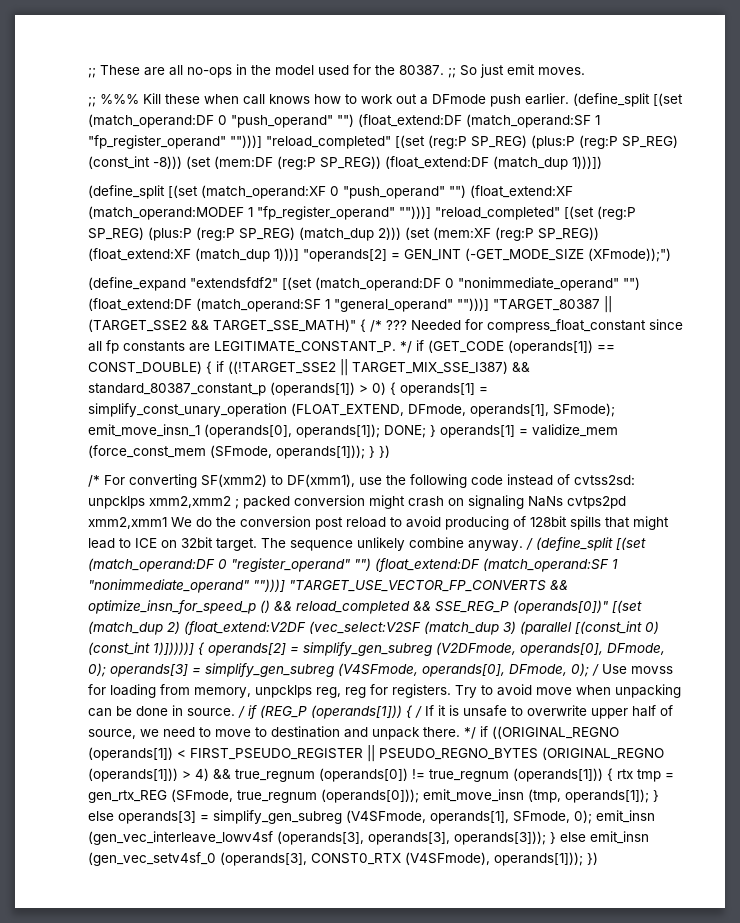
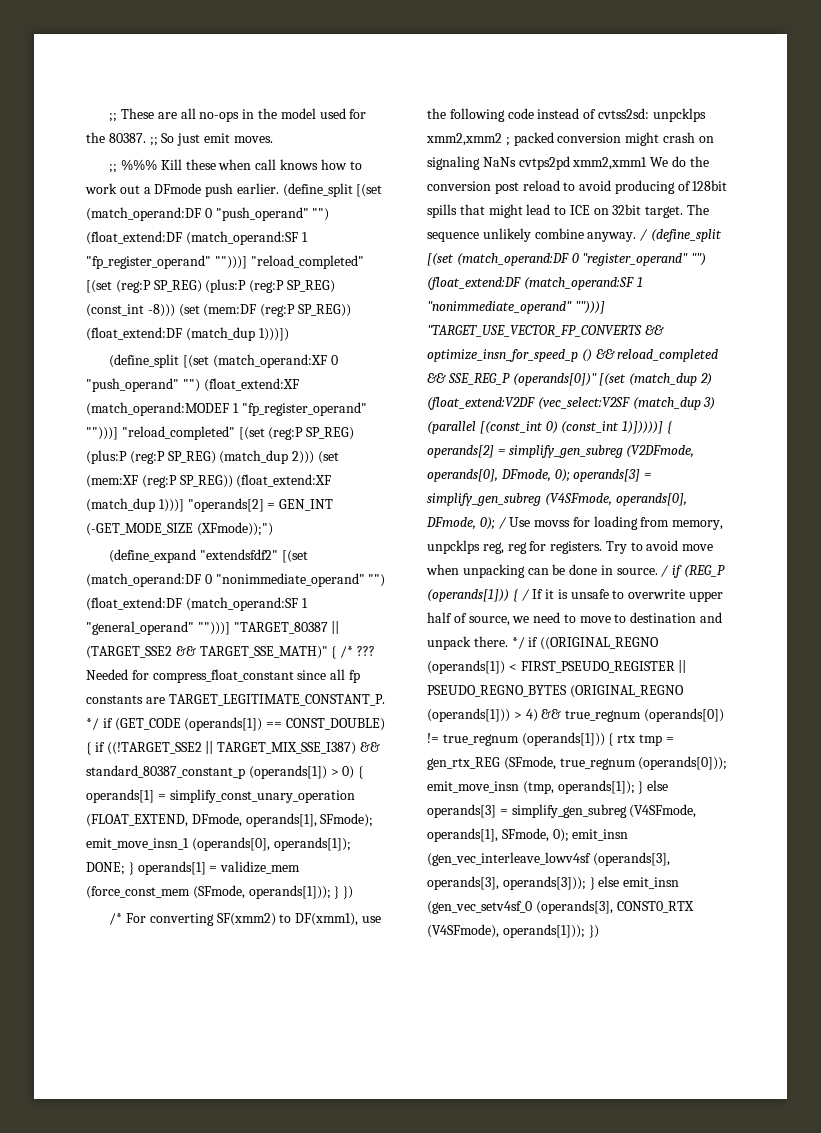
- Needed for compress_float_constant since all fp constants are LEGITIMATE_CONSTANT_P.
+ Needed for compress_float_constant since all fp constants are TARGET_LEGITIMATE_CONSTANT_P.

